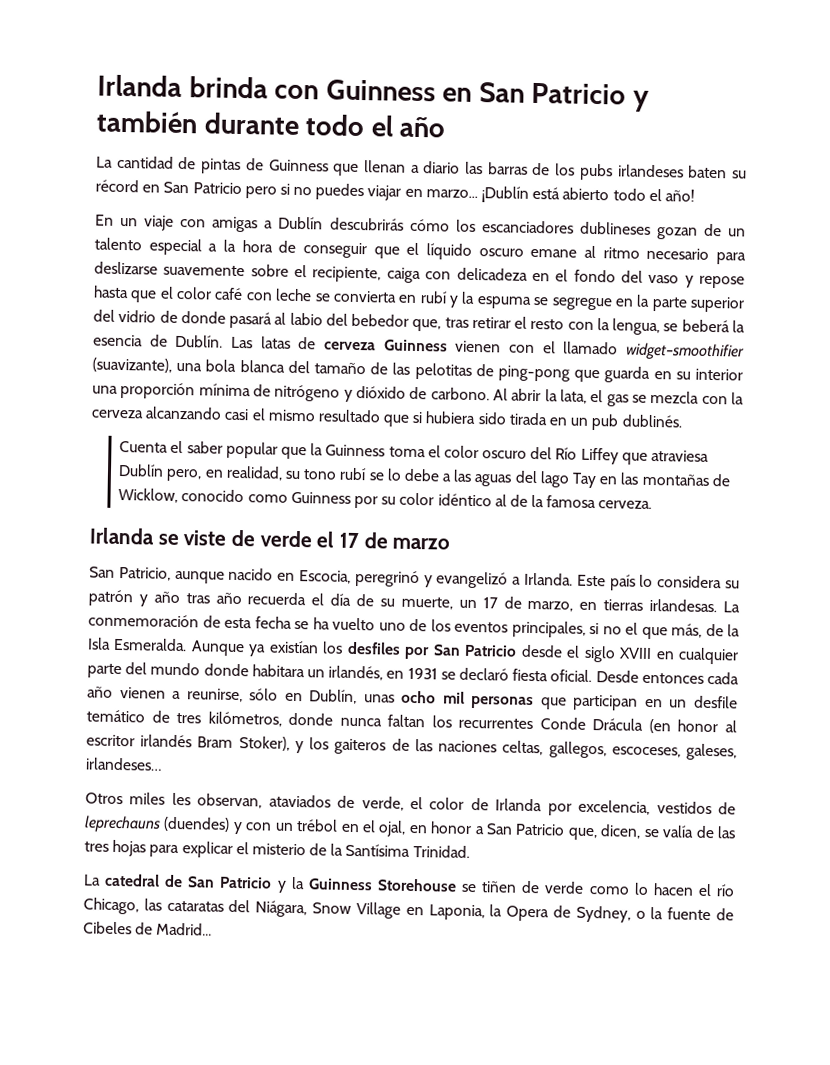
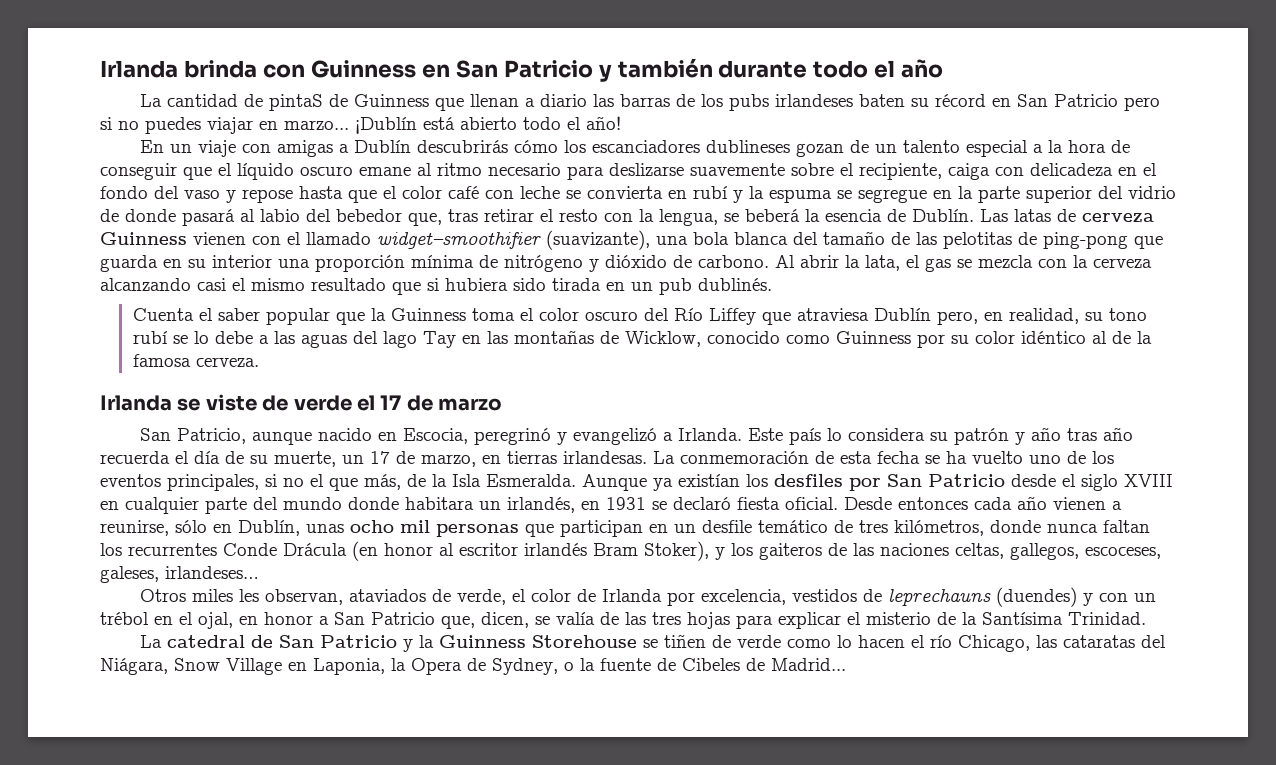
- La cantidad de pintas de Guinness que llenan a diario las barras de los pubs irlandeses baten su récord en San Patricio pero si no puedes viajar en marzo...
+ La cantidad de pintaS de Guinness que llenan a diario las barras de los pubs irlandeses baten su récord en San Patricio pero si no puedes viajar en marzo...

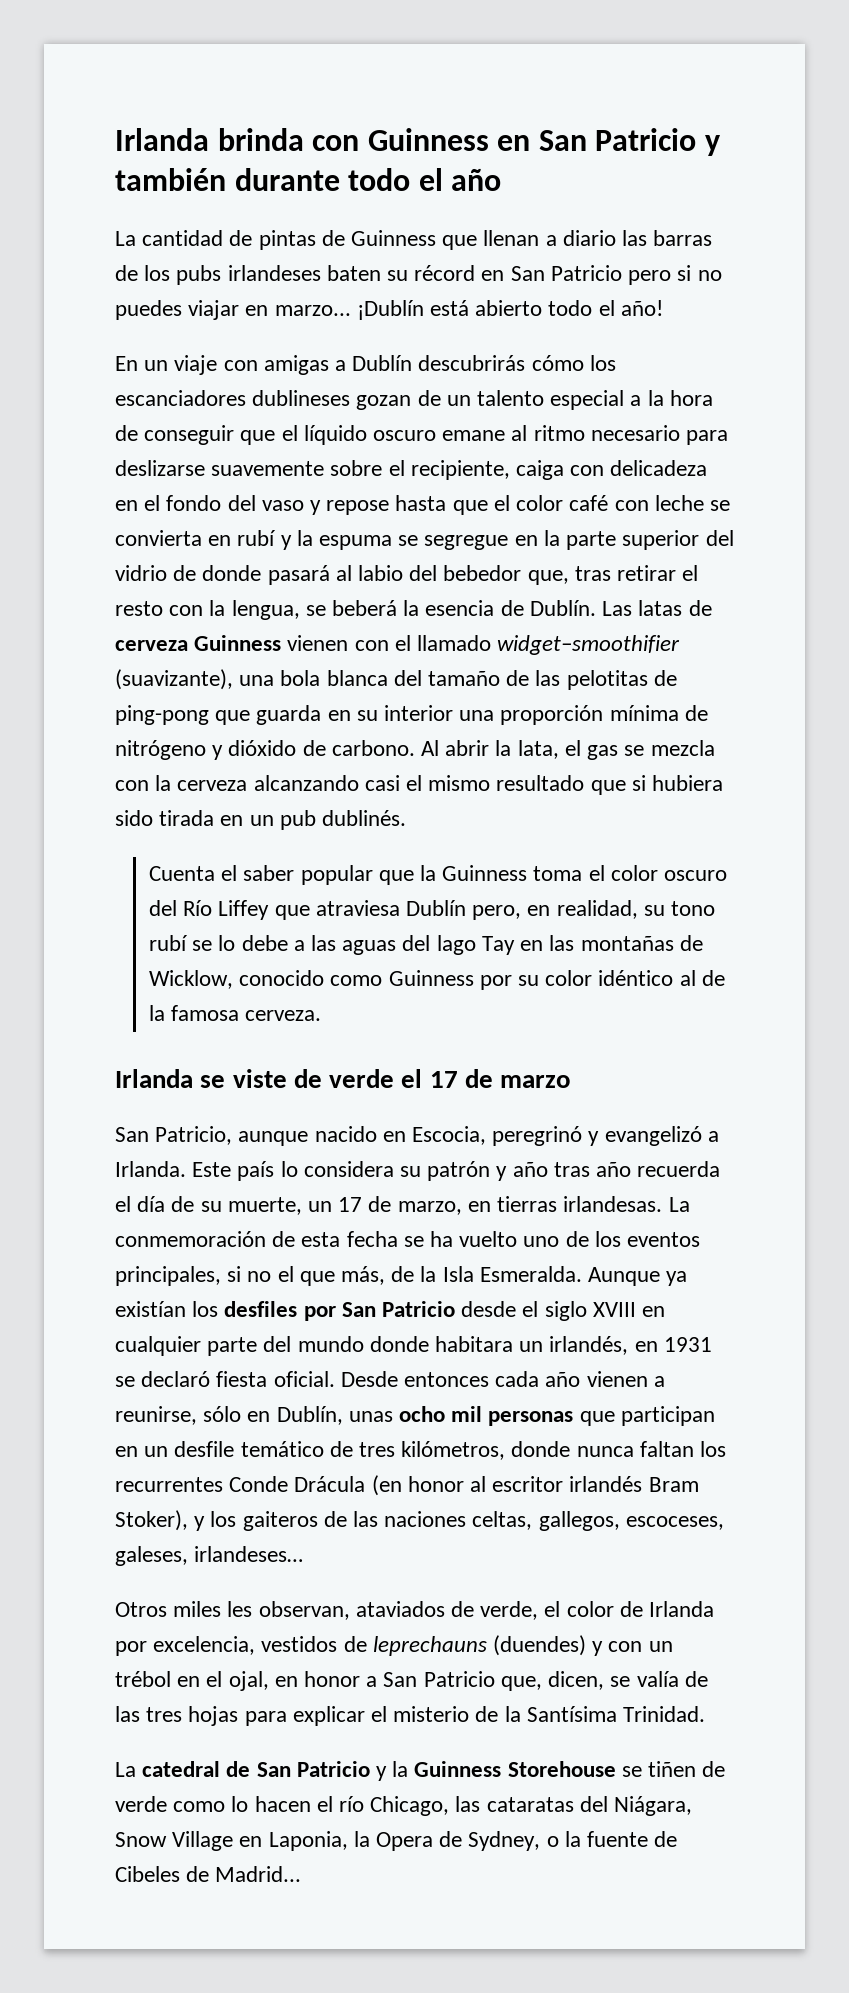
- La cantidad de pintaS de Guinness que llenan a diario las barras de los pubs irlandeses baten su récord en San Patricio pero si no puedes viajar en marzo...
+ La cantidad de pintas de Guinness que llenan a diario las barras de los pubs irlandeses baten su récord en San Patricio pero si no puedes viajar en marzo...

